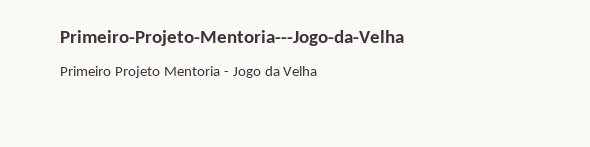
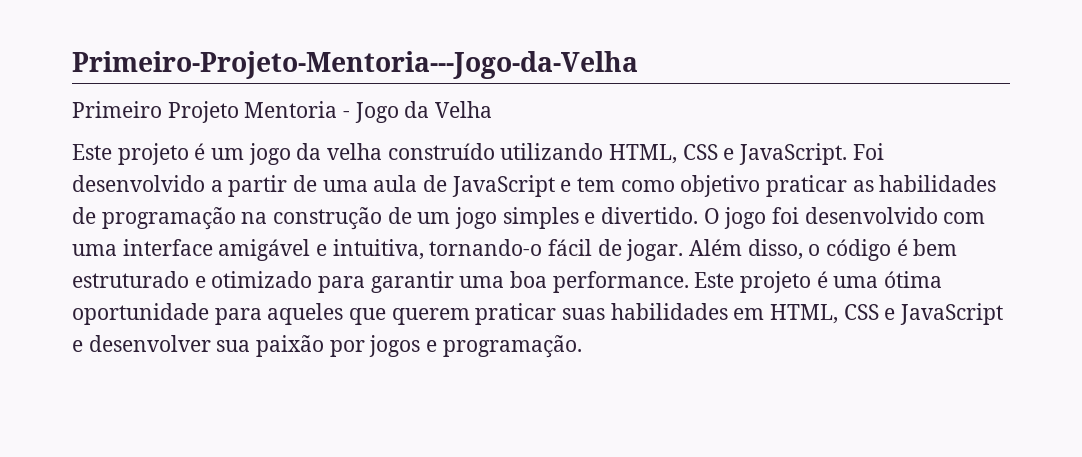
+ Este projeto é um jogo da velha construído utilizando HTML, CSS e JavaScript. Foi desenvolvido a partir de uma aula de JavaScript e tem como objetivo praticar as habilidades de programação na construção de um jogo simples e divertido. O jogo foi desenvolvido com uma interface amigável e intuitiva, tornando-o fácil de jogar. Além disso, o código é bem estruturado e otimizado para garantir uma boa performance. Este projeto é uma ótima oportunidade para aqueles que querem praticar suas habilidades em HTML, CSS e JavaScript e desenvolver sua paixão por jogos e programação.

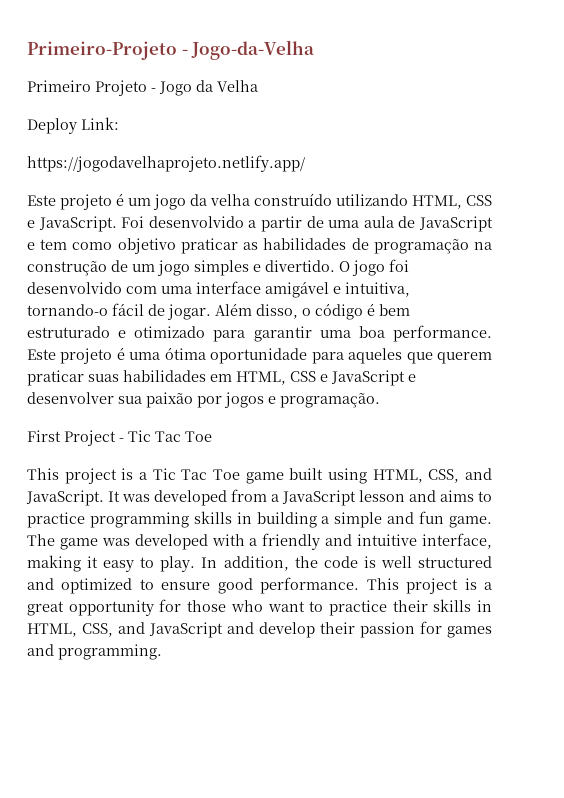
- Primeiro-Projeto-Mentoria---Jogo-da-Velha
+ Primeiro-Projeto - Jogo-da-Velha
- Primeiro Projeto Mentoria - Jogo da Velha
+ Primeiro Projeto - Jogo da Velha
+ Deploy Link:
+ https://jogodavelhaprojeto.netlify.app/
+ First Project - Tic Tac Toe
+ This project is a Tic Tac Toe game built using HTML, CSS, and JavaScript. It was developed from a JavaScript lesson and aims to practice programming skills in building a simple and fun game. The game was developed with a friendly and intuitive interface, making it easy to play. In addition, the code is well structured and optimized to ensure good performance. This project is a great opportunity for those who want to practice their skills in HTML, CSS, and JavaScript and develop their passion for games and programming.

